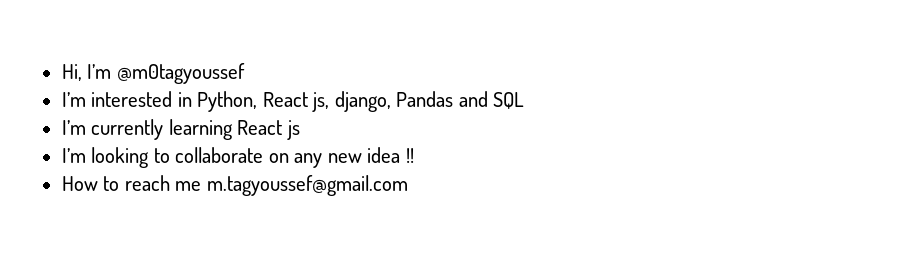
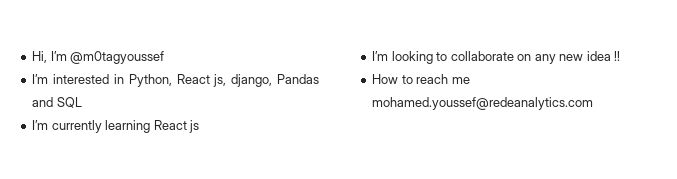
- How to reach me m.tagyoussef@gmail.com
+ How to reach me mohamed.youssef@redeanalytics.com

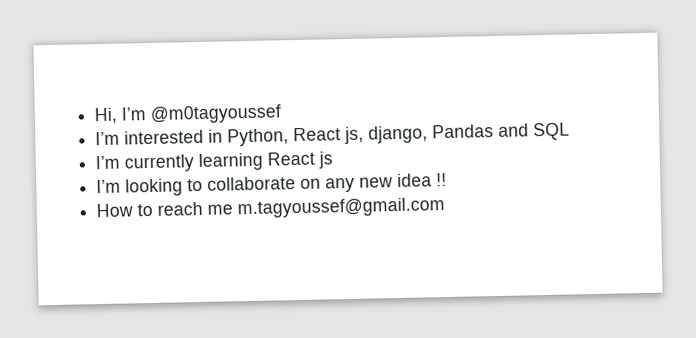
- How to reach me mohamed.youssef@redeanalytics.com
+ How to reach me m.tagyoussef@gmail.com

